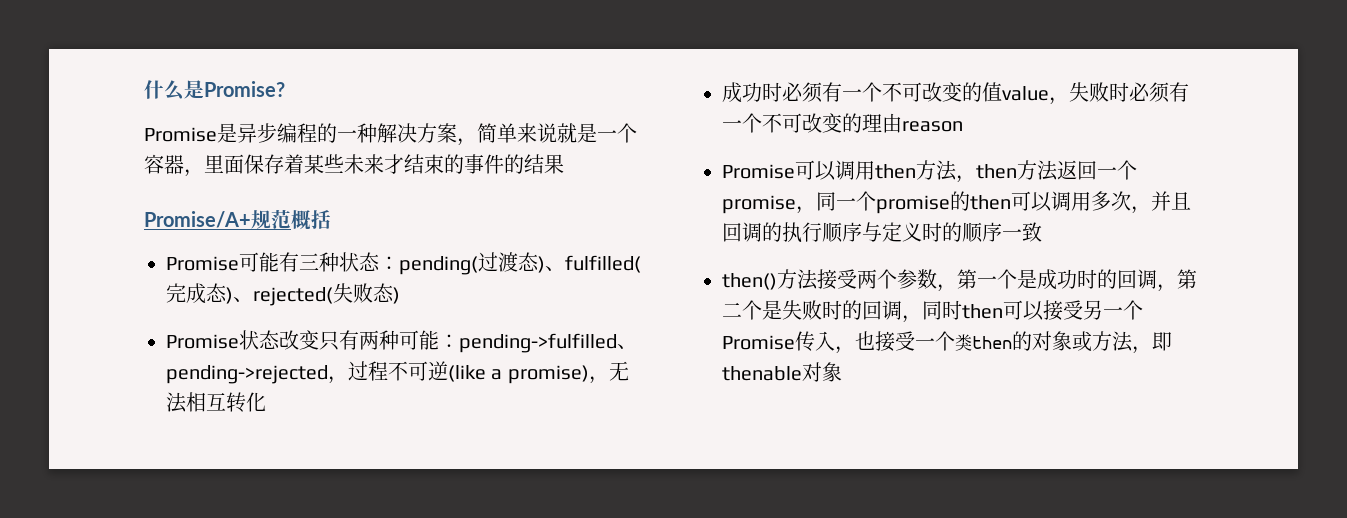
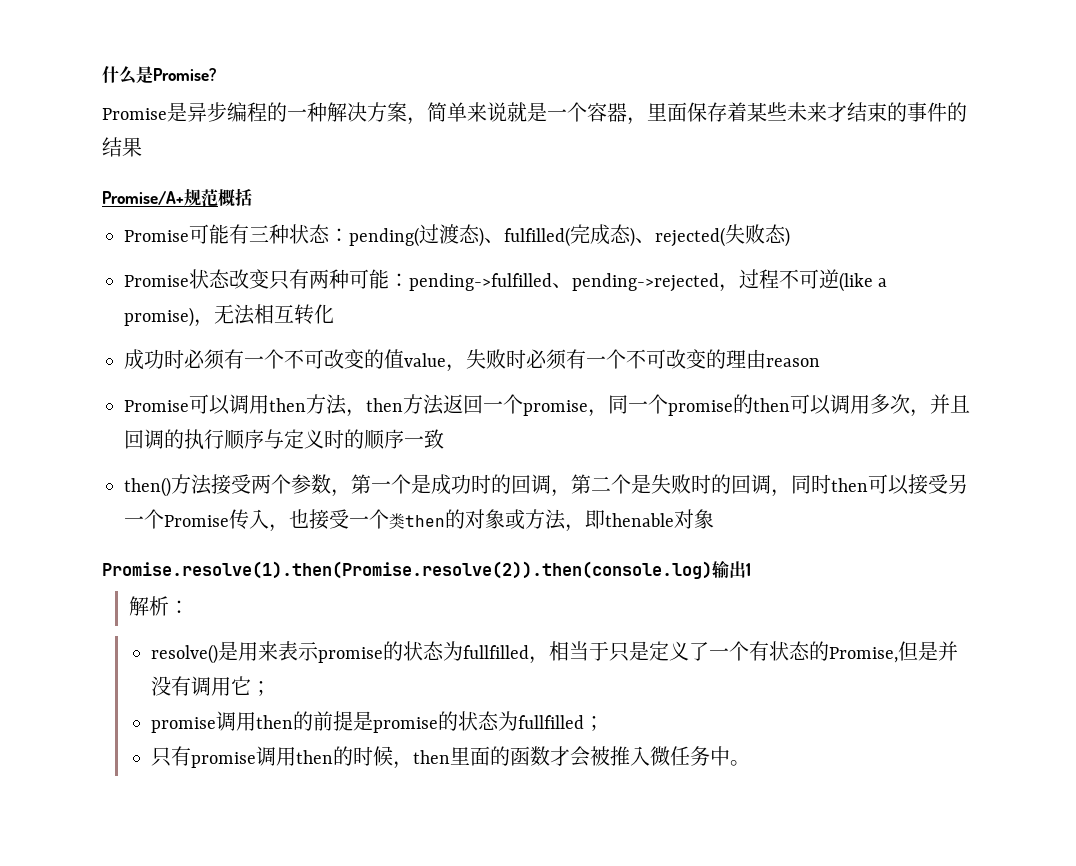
+ Promise.resolve(1).then(Promise.resolve(2)).then(console.log)输出1
+ 解析：
+ resolve()是用来表示promise的状态为fullfilled，相当于只是定义了一个有状态的Promise,但是并没有调用它；
+ promise调用then的前提是promise的状态为fullfilled；
+ 只有promise调用then的时候，then里面的函数才会被推入微任务中。

